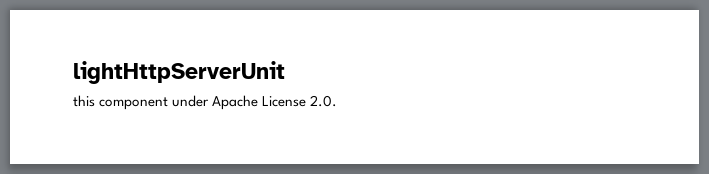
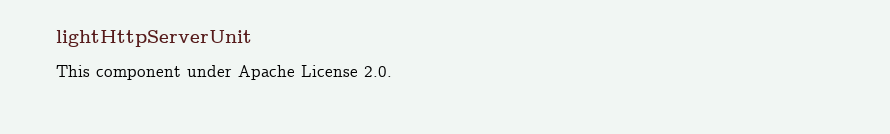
- this component under Apache License 2.0.
+ This component under Apache License 2.0.

